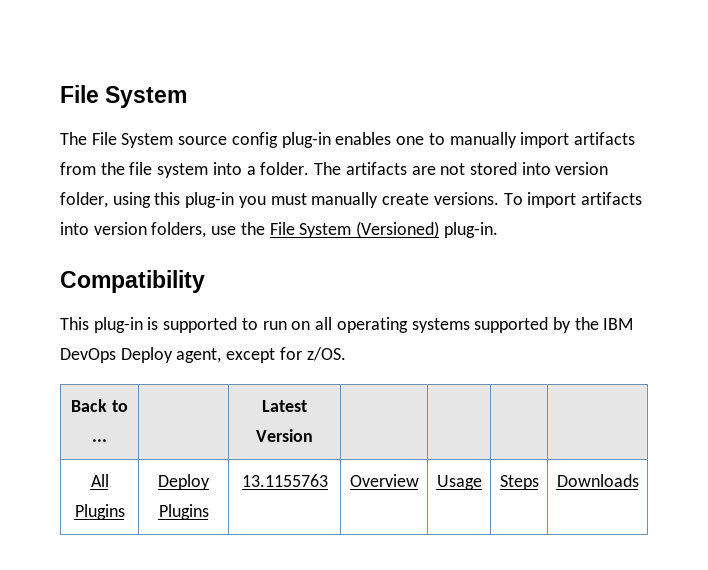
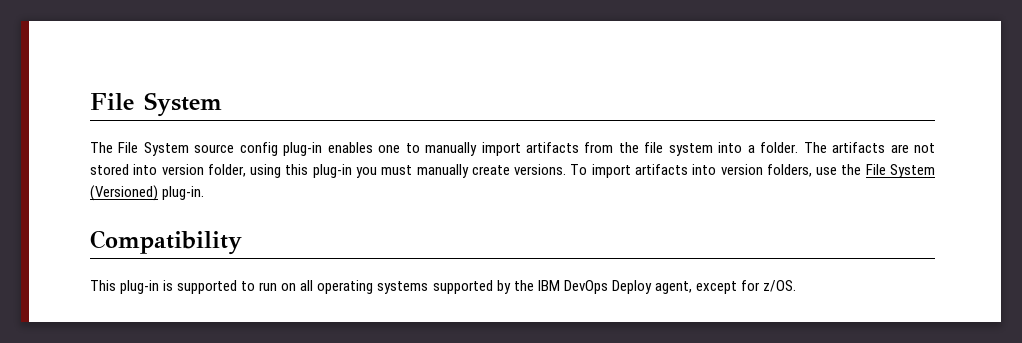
- Back to ... | | Latest Version | | | |
- All Plugins | Deploy Plugins | 13.1155763 | Overview | Usage | Steps | Downloads

